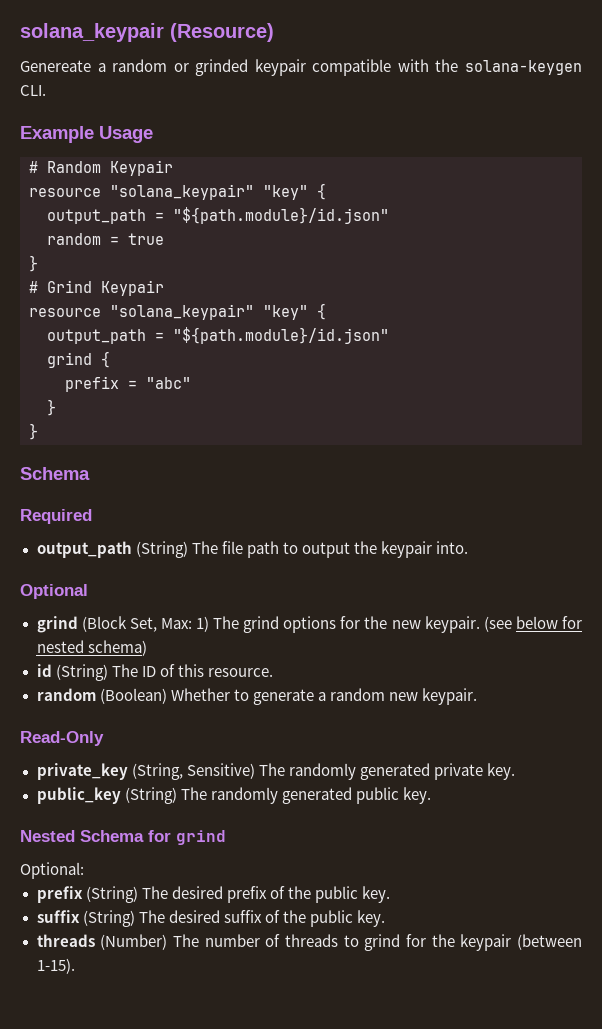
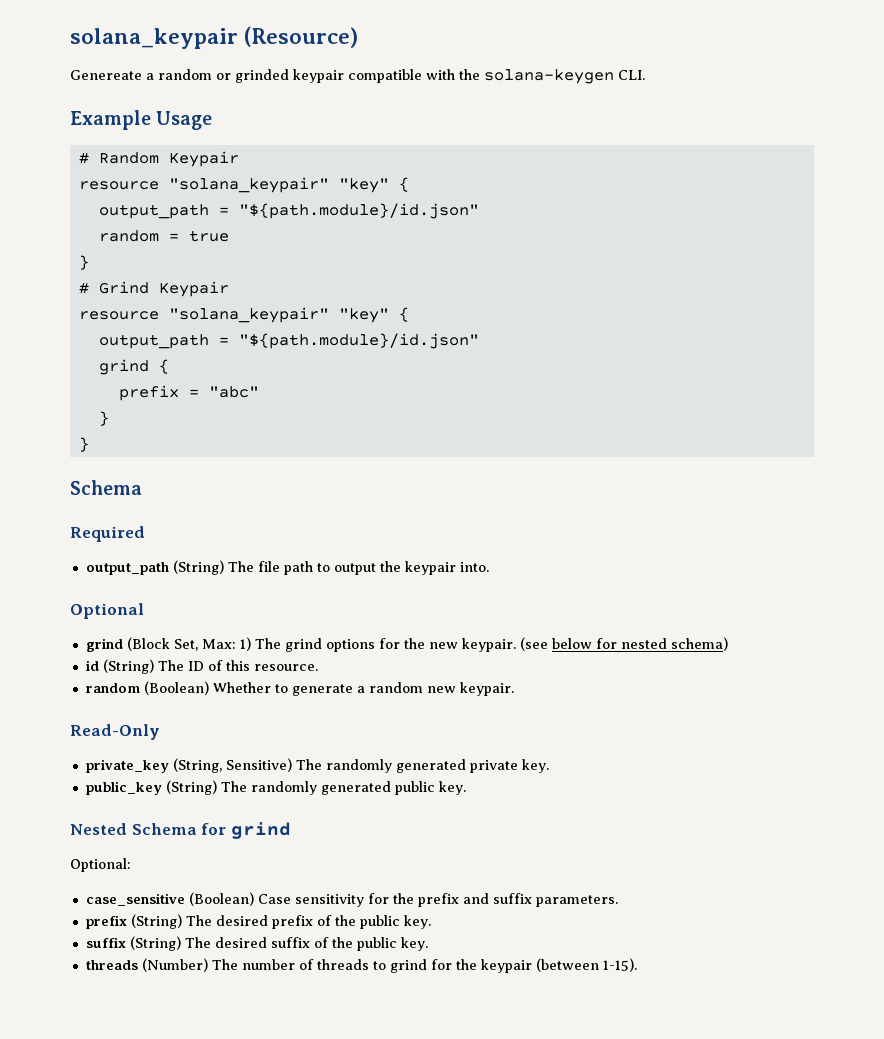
+ case_sensitive (Boolean) Case sensitivity for the prefix and suffix parameters.

